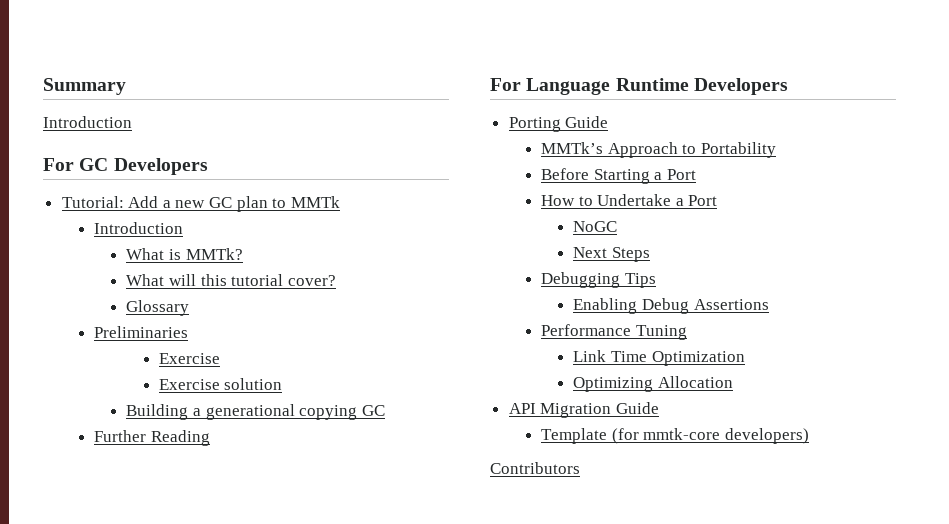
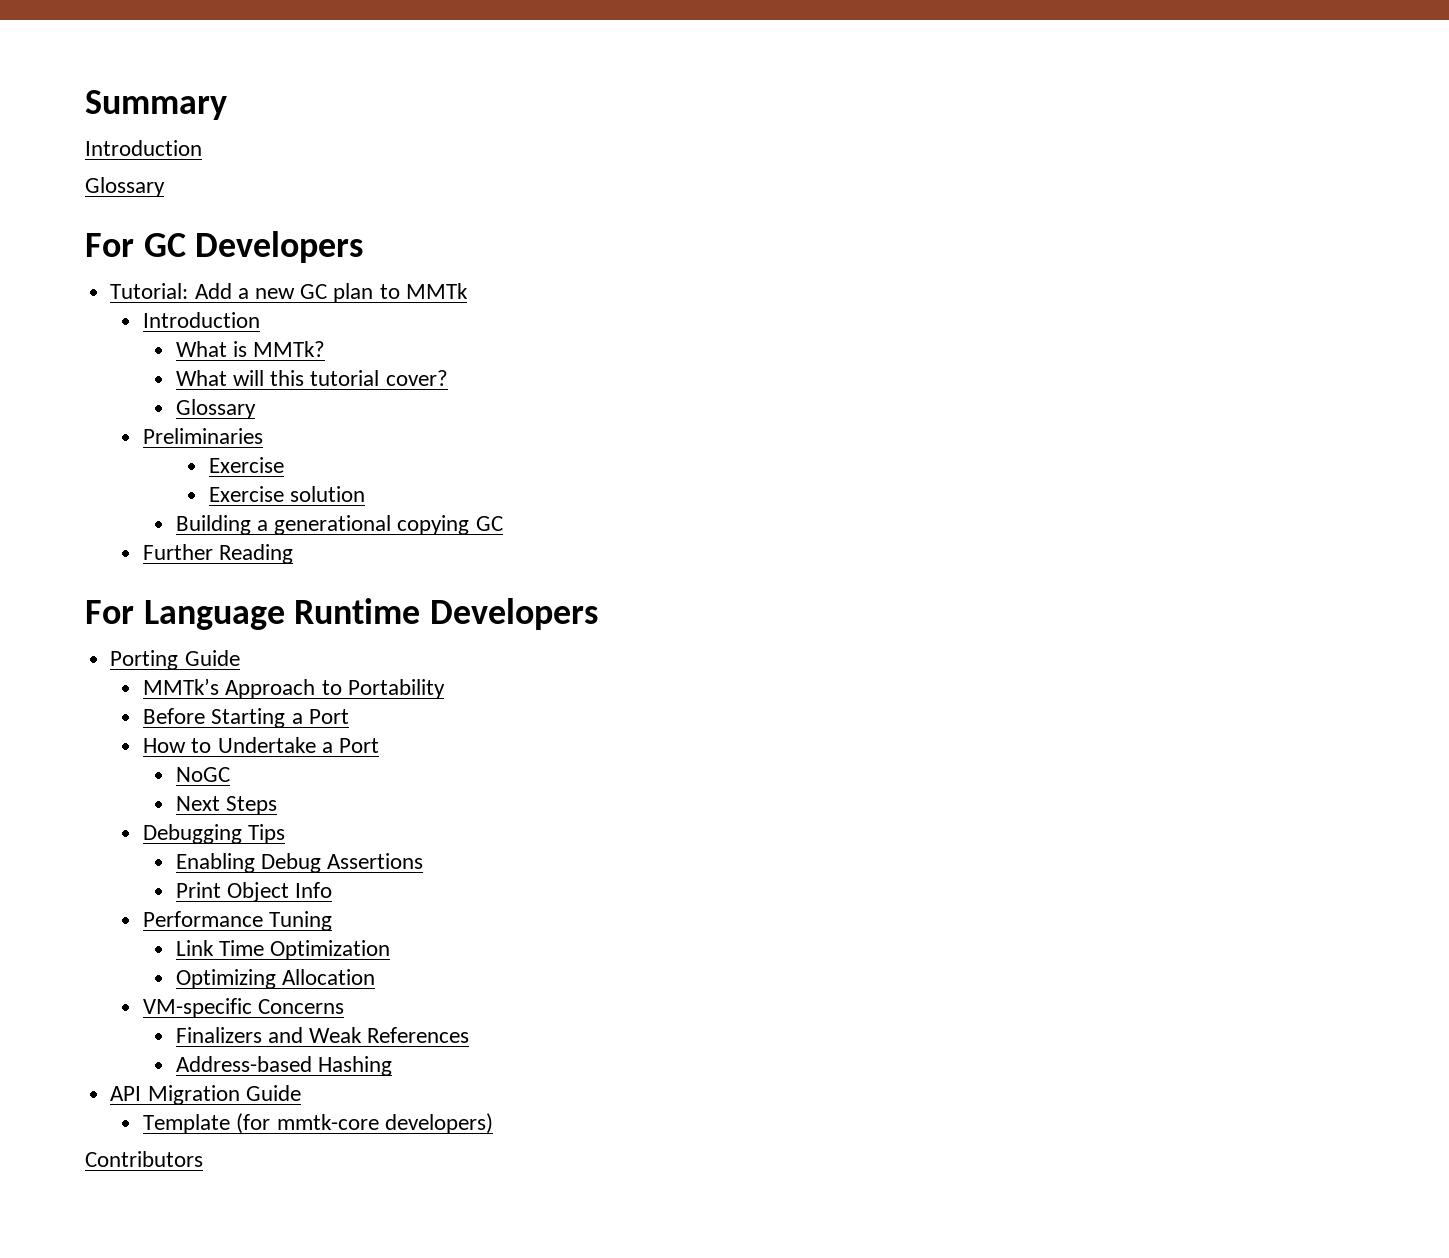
  Summary
  Introduction
+ Glossary
+ Print Object Info
+ VM-specific Concerns
+ Finalizers and Weak References
+ Address-based Hashing

